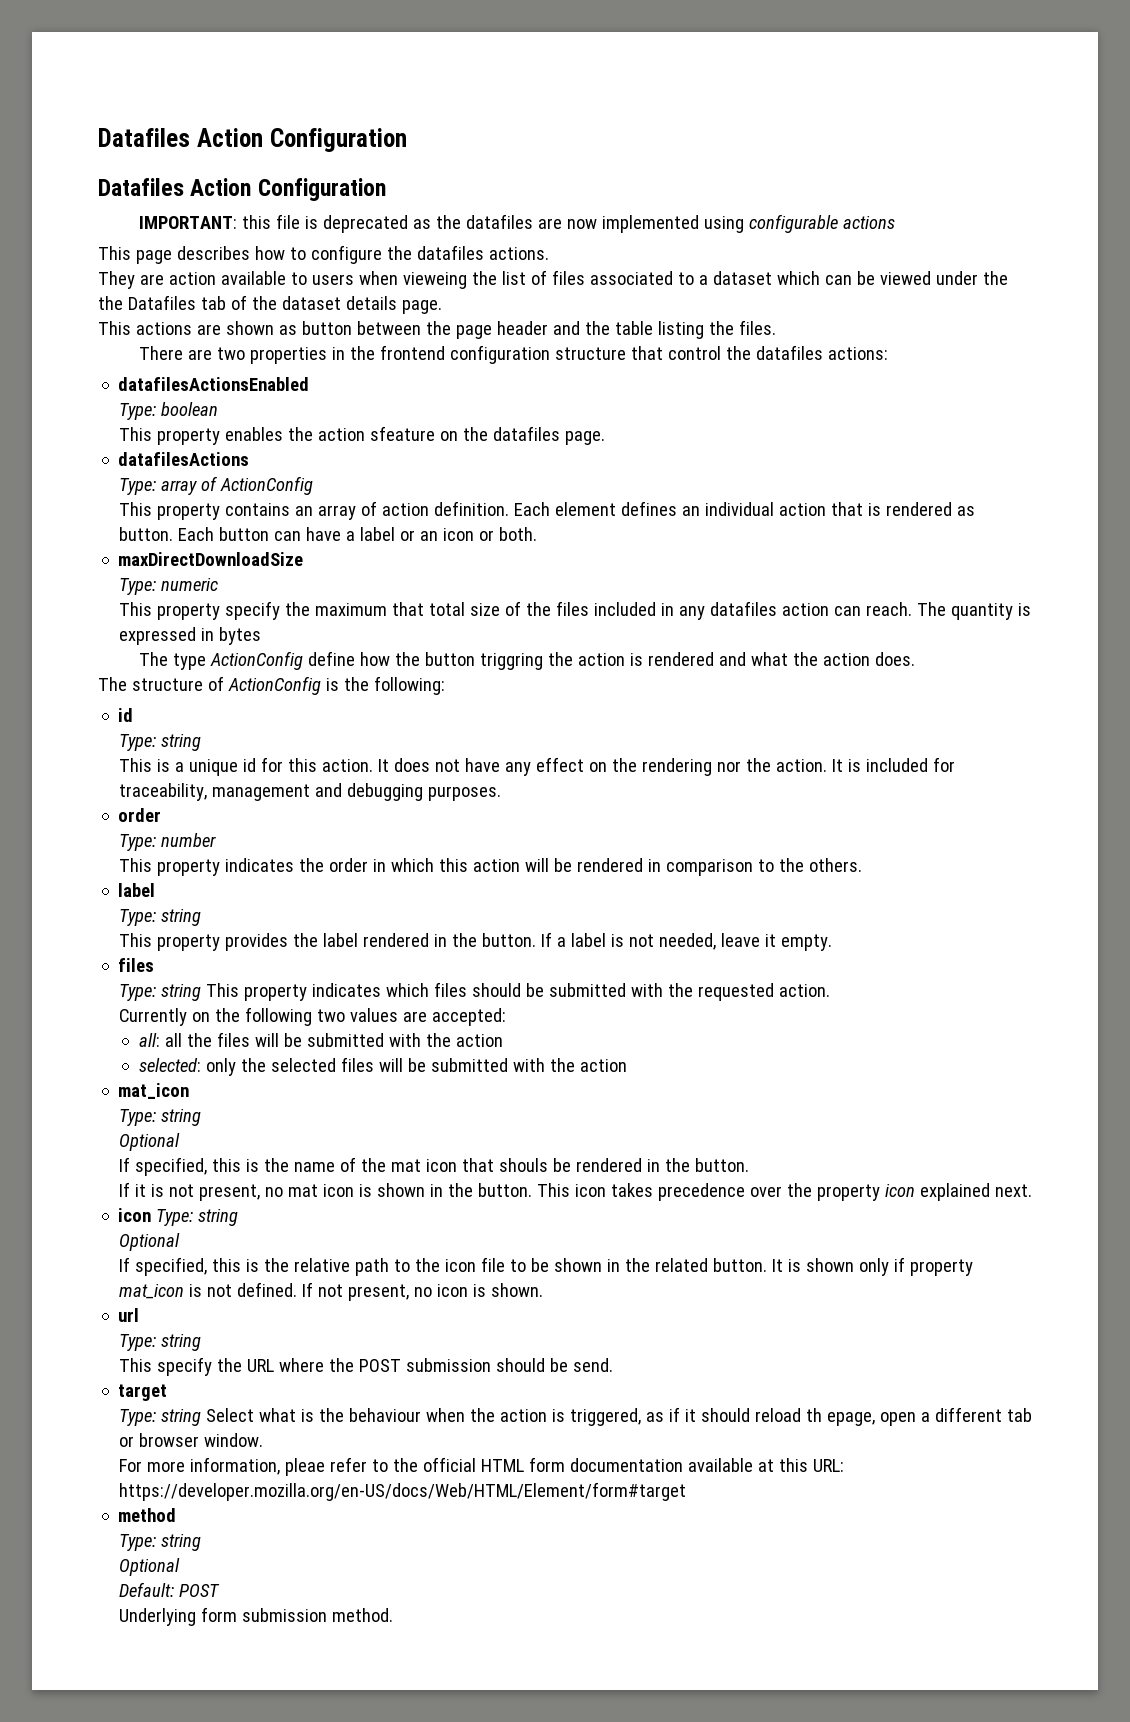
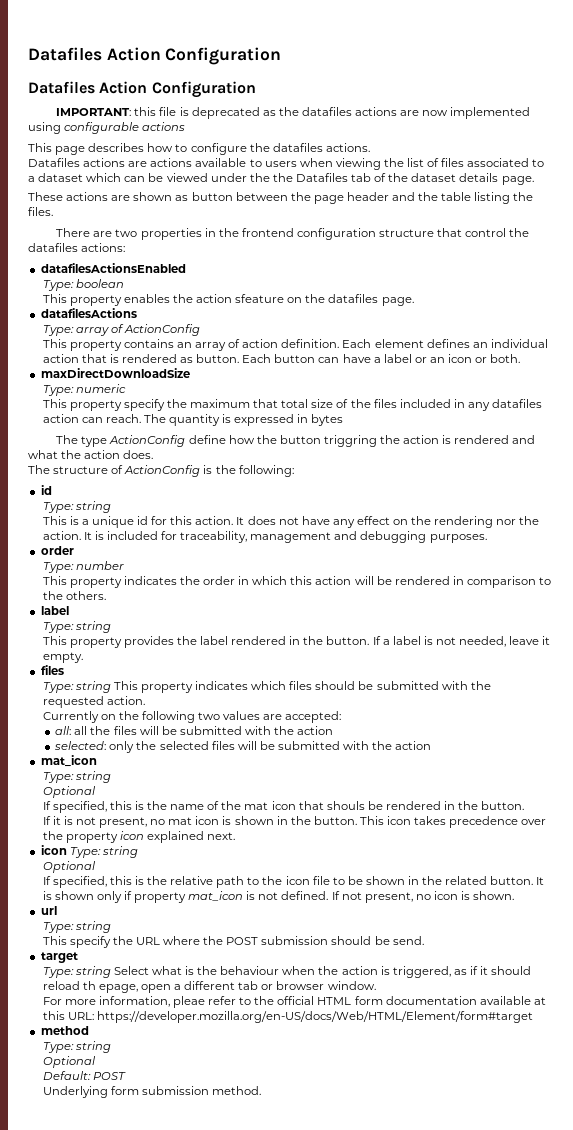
- IMPORTANT: this file is deprecated as the datafiles are now implemented using configurable actions
+ IMPORTANT: this file is deprecated as the datafiles actions are now implemented using configurable actions
- They are action available to users when vieweing the list of files associated to a dataset which can be viewed under the the Datafiles tab of the dataset details page.
+ Datafiles actions are actions available to users when viewing the list of files associated to a dataset which can be viewed under the the Datafiles tab of the dataset details page.
- This actions are shown as button between the page header and the table listing the files.
+ These actions are shown as button between the page header and the table listing the files.

